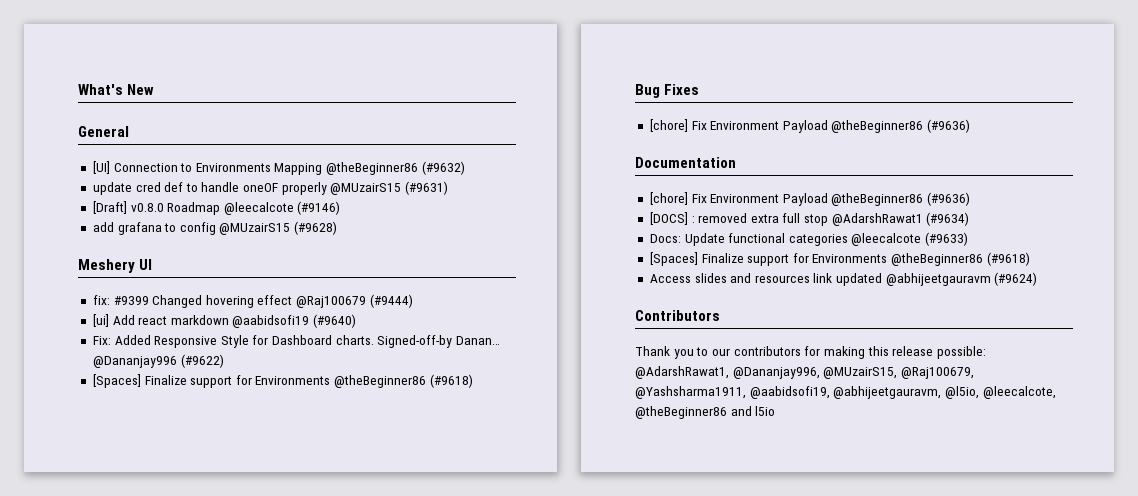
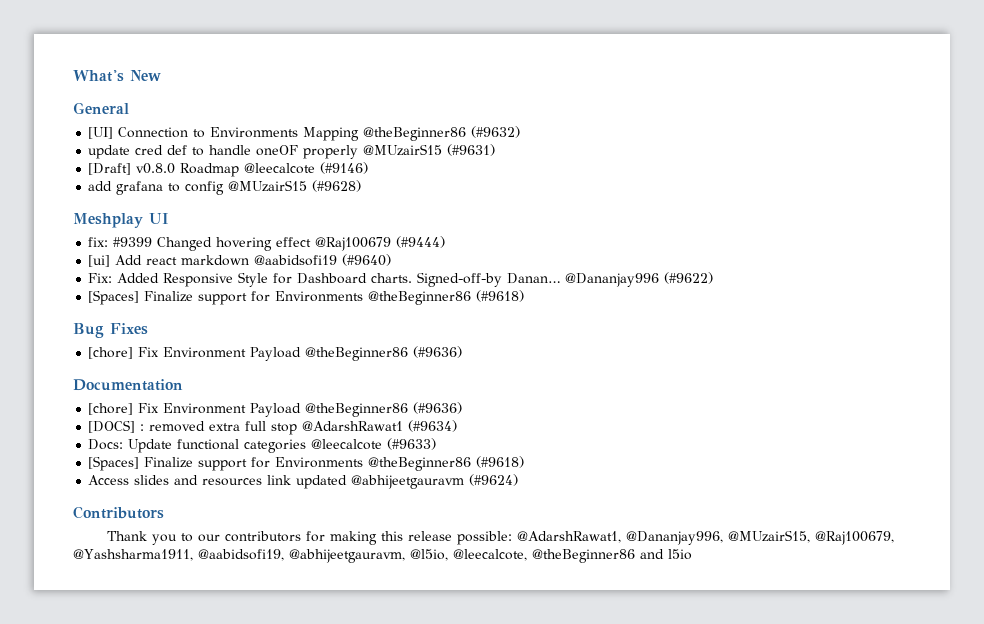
- Meshery UI
+ Meshplay UI

